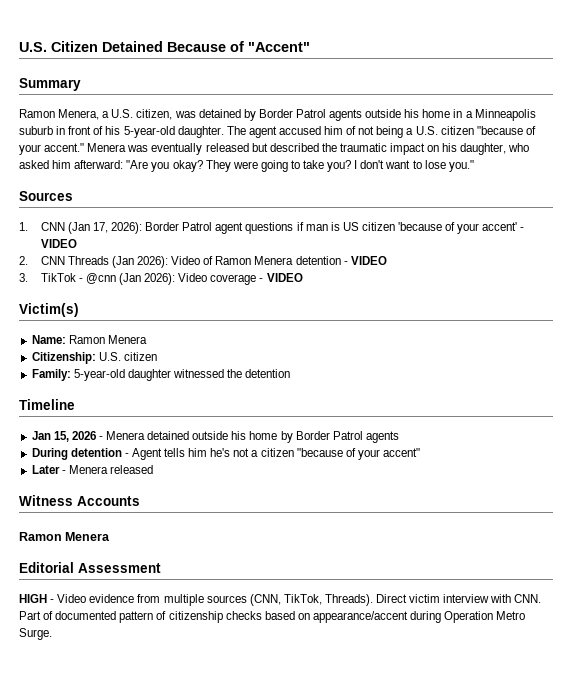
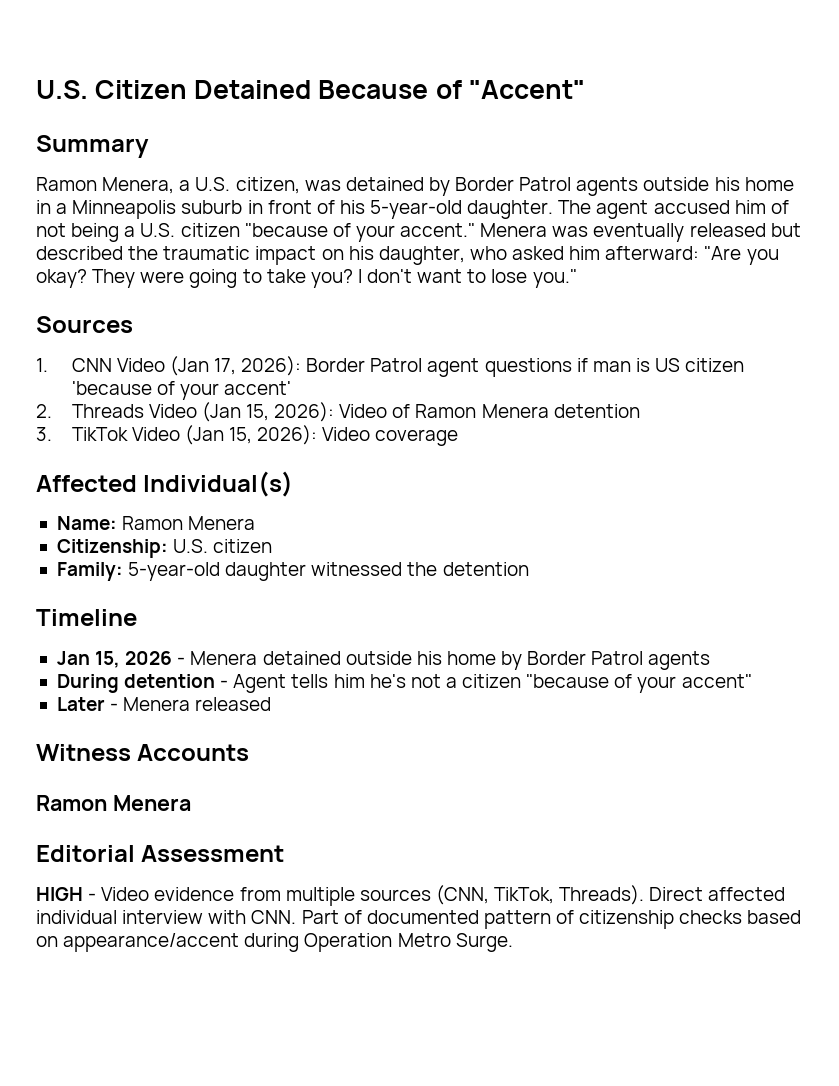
- 1. CNN (Jan 17, 2026): Border Patrol agent questions if man is US citizen 'because of your accent' - VIDEO
+ 1. CNN Video (Jan 17, 2026): Border Patrol agent questions if man is US citizen 'because of your accent'
- 2. CNN Threads (Jan 2026): Video of Ramon Menera detention - VIDEO
+ 2. Threads Video (Jan 15, 2026): Video of Ramon Menera detention
- 3. TikTok - @cnn (Jan 2026): Video coverage - VIDEO
- Victim(s)
+ 3. TikTok Video (Jan 15, 2026): Video coverage
+ Affected Individual(s)
- Direct victim interview with CNN. Part of documented pattern of citizenship checks based on appearance/accent during Operation Metro Surge.
+ Direct affected individual interview with CNN. Part of documented pattern of citizenship checks based on appearance/accent during Operation Metro Surge.

